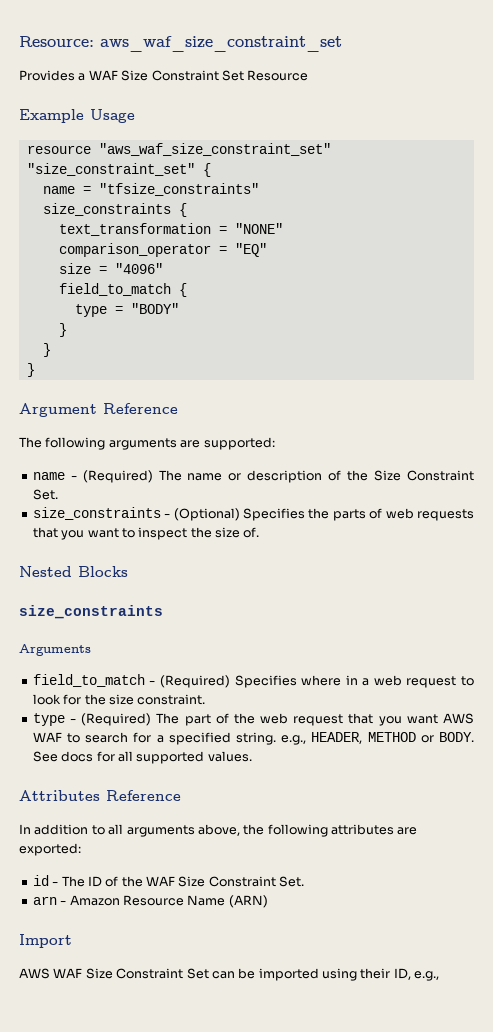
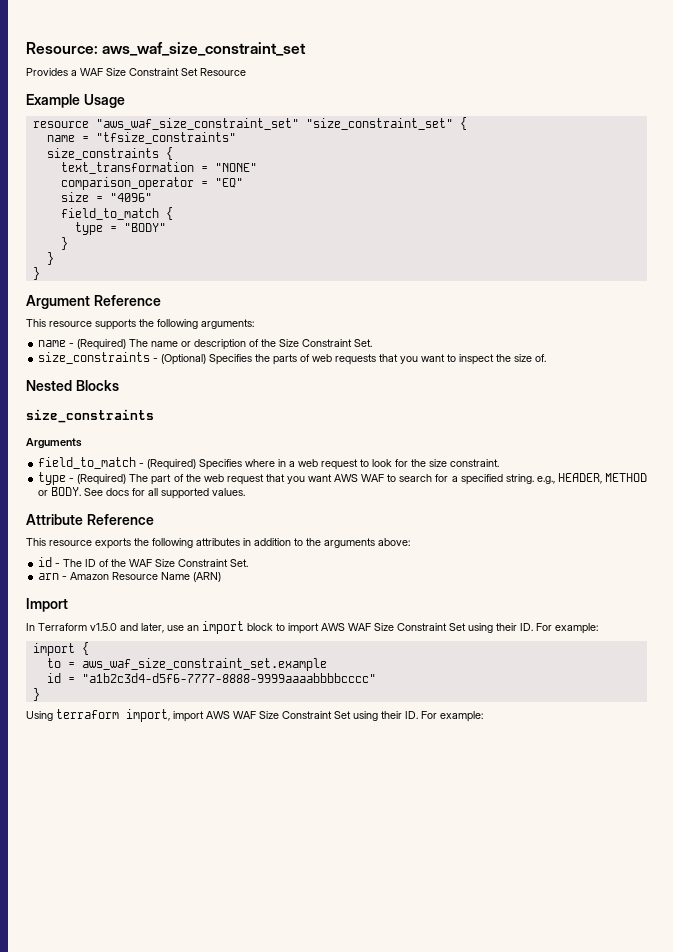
- The following arguments are supported:
+ This resource supports the following arguments:
- Attributes Reference
- In addition to all arguments above, the following attributes are exported:
+ Attribute Reference
+ This resource exports the following attributes in addition to the arguments above:
- AWS WAF Size Constraint Set can be imported using their ID, e.g.,
+ In Terraform v1.5.0 and later, use an import block to import AWS WAF Size Constraint Set using their ID. For example:
+ import {
+ to = aws_waf_size_constraint_set.example
+ id = "a1b2c3d4-d5f6-7777-8888-9999aaaabbbbcccc"
+ }
+ Using terraform import, import AWS WAF Size Constraint Set using their ID. For example:

